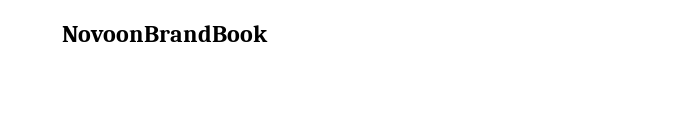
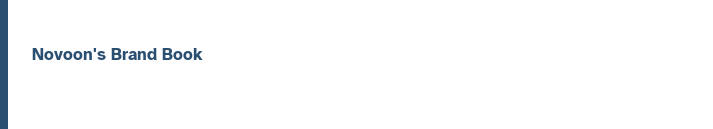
- NovoonBrandBook
+ Novoon's Brand Book

